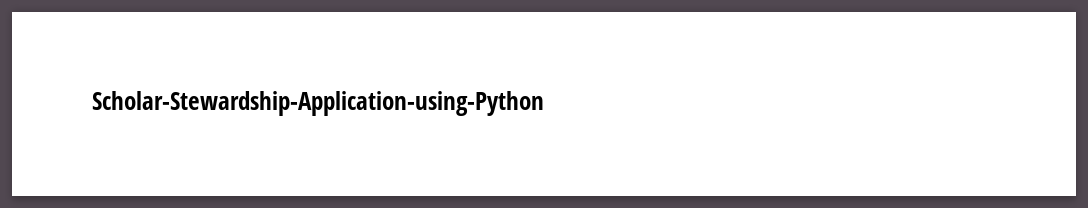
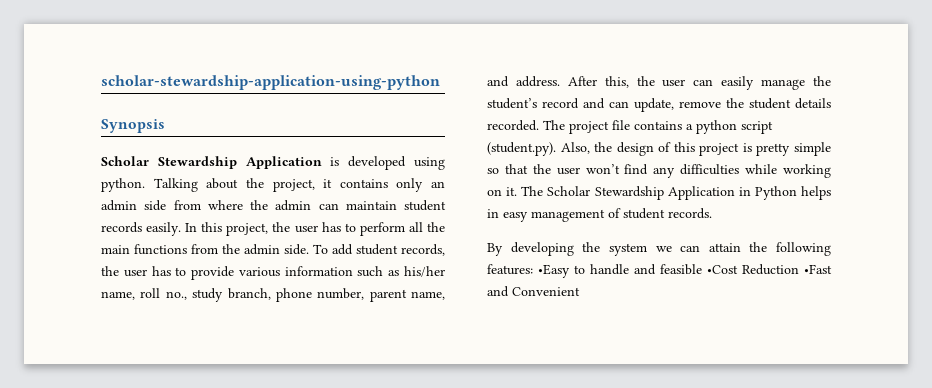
- Scholar-Stewardship-Application-using-Python
+ scholar-stewardship-application-using-python
+ Synopsis
+ Scholar Stewardship Application is developed using python. Talking about the project, it contains only an admin side from where the admin can maintain student records easily. In this project, the user has to perform all the main functions from the admin side. To add student records, the user has to provide various information such as his/her name, roll no., study branch, phone number, parent name, and address. After this, the user can easily manage the student’s record and can update, remove the student details recorded. The project file contains a python script (student.py). Also, the design of this project is pretty simple so that the user won’t find any difficulties while working on it. The Scholar Stewardship Application in Python helps in easy management of student records.
+ By developing the system we can attain the following features: •Easy to handle and feasible •Cost Reduction •Fast and Convenient

